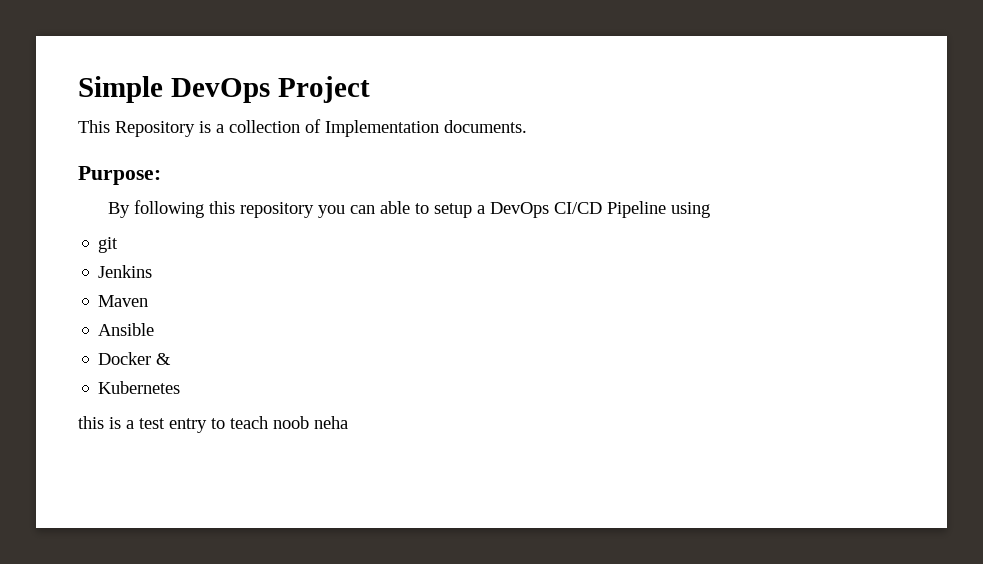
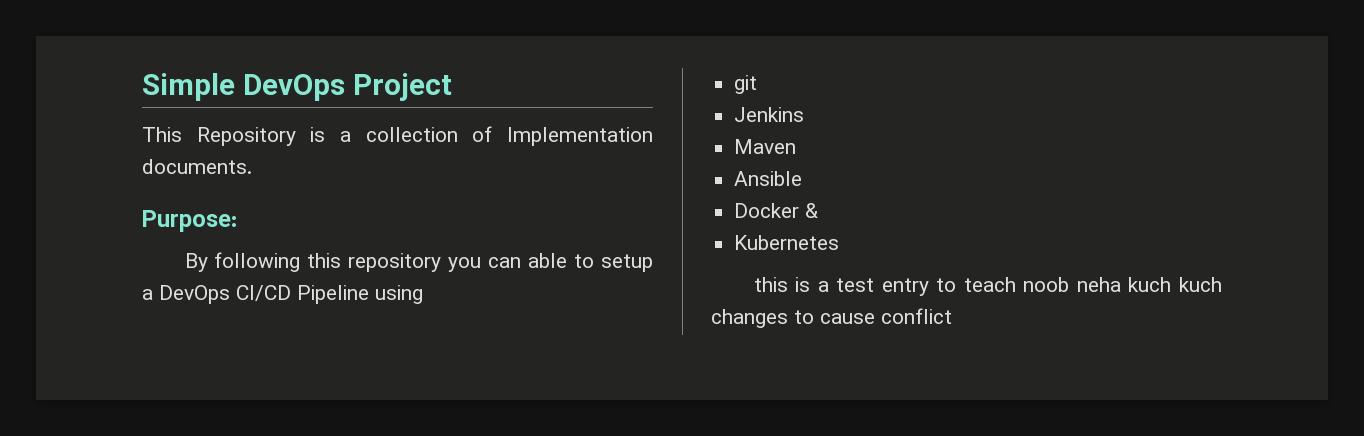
- this is a test entry to teach noob neha
+ this is a test entry to teach noob neha kuch kuch changes to cause conflict

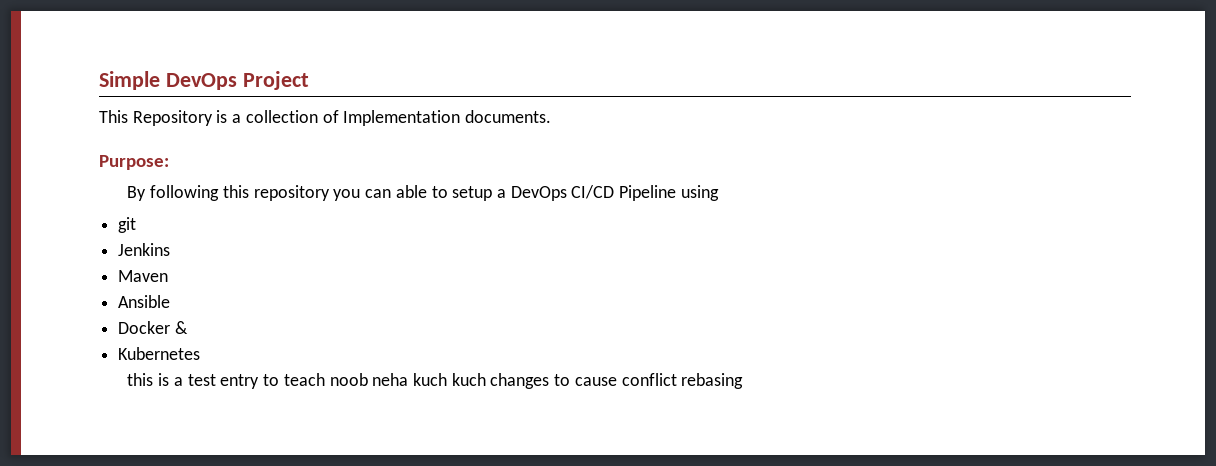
- this is a test entry to teach noob neha kuch kuch changes to cause conflict
+ this is a test entry to teach noob neha kuch kuch changes to cause conflict rebasing

